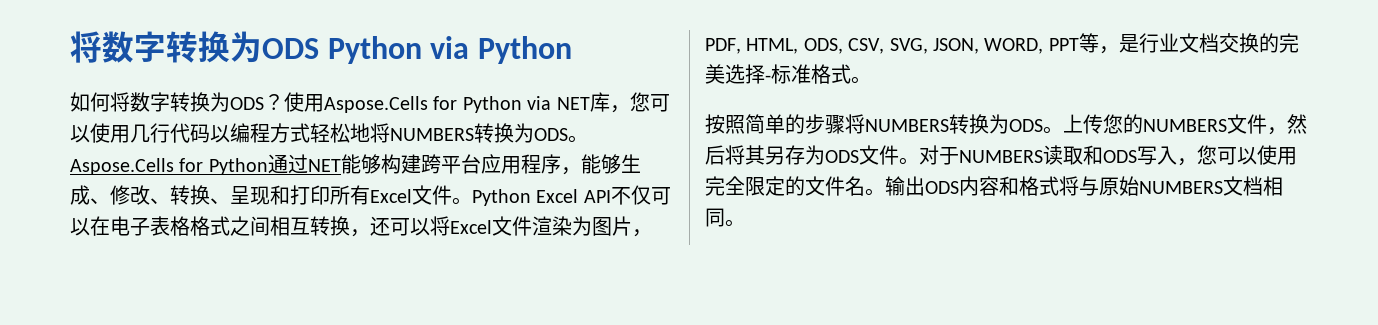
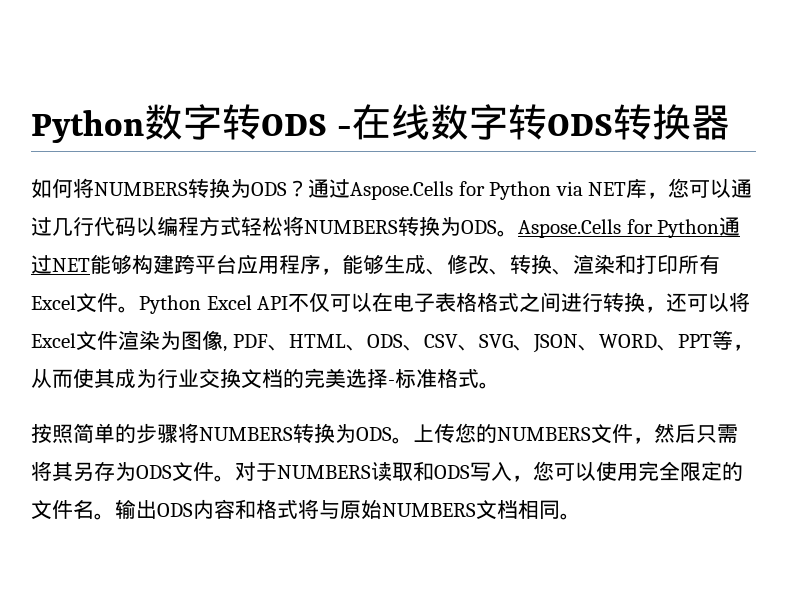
- 将数字转换为ODS Python via Python
+ Python数字转ODS -在线数字转ODS转换器
- 如何将数字转换为ODS？
+ 如何将NUMBERS转换为ODS？
- 使用Aspose.Cells for Python via NET库，您可以使用几行代码以编程方式轻松地将NUMBERS转换为ODS。
+ 通过Aspose.Cells for Python via NET库，您可以通过几行代码以编程方式轻松将NUMBERS转换为ODS。
- Aspose.Cells for Python通过NET能够构建跨平台应用程序，能够生成、修改、转换、呈现和打印所有Excel文件。
+ Aspose.Cells for Python通过NET能够构建跨平台应用程序，能够生成、修改、转换、渲染和打印所有Excel文件。
- Python Excel API不仅可以在电子表格格式之间相互转换，还可以将Excel文件渲染为图片，PDF, HTML, ODS, CSV, SVG, JSON, WORD, PPT等，是行业文档交换的完美选择-标准格式。
+ Python Excel API不仅可以在电子表格格式之间进行转换，还可以将Excel文件渲染为图像, PDF、HTML、ODS、CSV、SVG、JSON、WORD、PPT等，从而使其成为行业交换文档的完美选择-标准格式。
- 上传您的NUMBERS文件，然后将其另存为ODS文件。
+ 上传您的NUMBERS文件，然后只需将其另存为ODS文件。

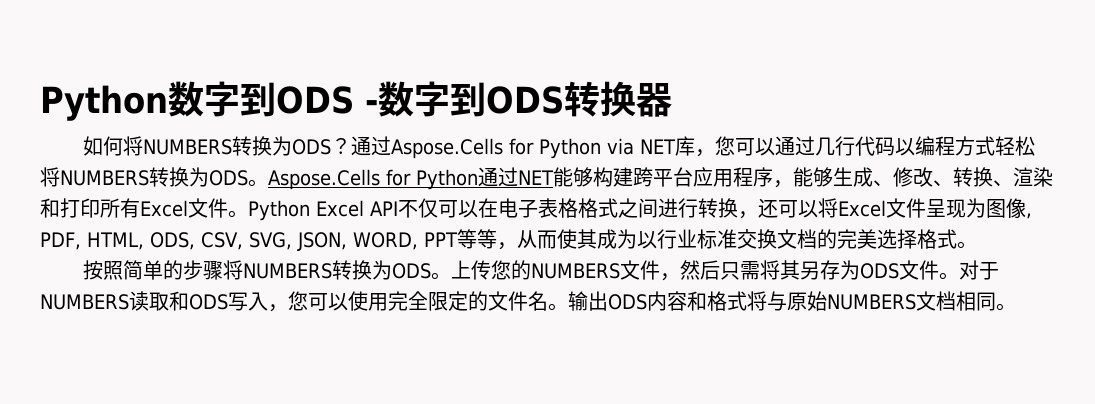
- Python数字转ODS -在线数字转ODS转换器
+ Python数字到ODS -数字到ODS转换器
- Python Excel API不仅可以在电子表格格式之间进行转换，还可以将Excel文件渲染为图像, PDF、HTML、ODS、CSV、SVG、JSON、WORD、PPT等，从而使其成为行业交换文档的完美选择-标准格式。
+ Python Excel API不仅可以在电子表格格式之间进行转换，还可以将Excel文件呈现为图像, PDF, HTML, ODS, CSV, SVG, JSON, WORD, PPT等等，从而使其成为以行业标准交换文档的完美选择格式。

